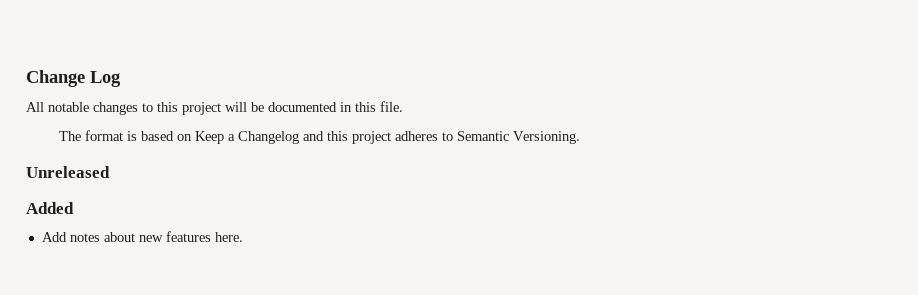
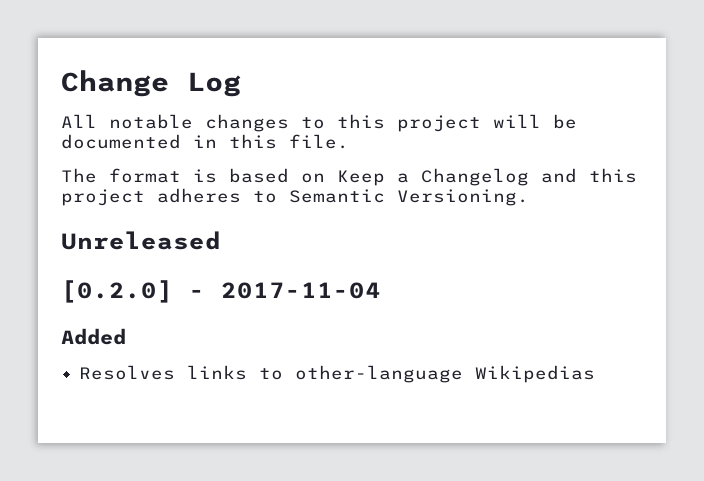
+ [0.2.0] - 2017-11-04
  Added
- Add notes about new features here.
+ Resolves links to other-language Wikipedias

